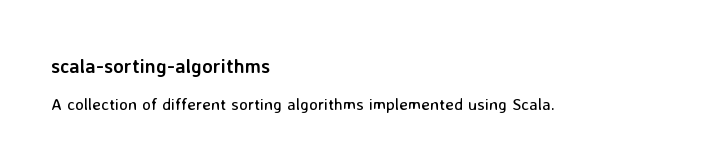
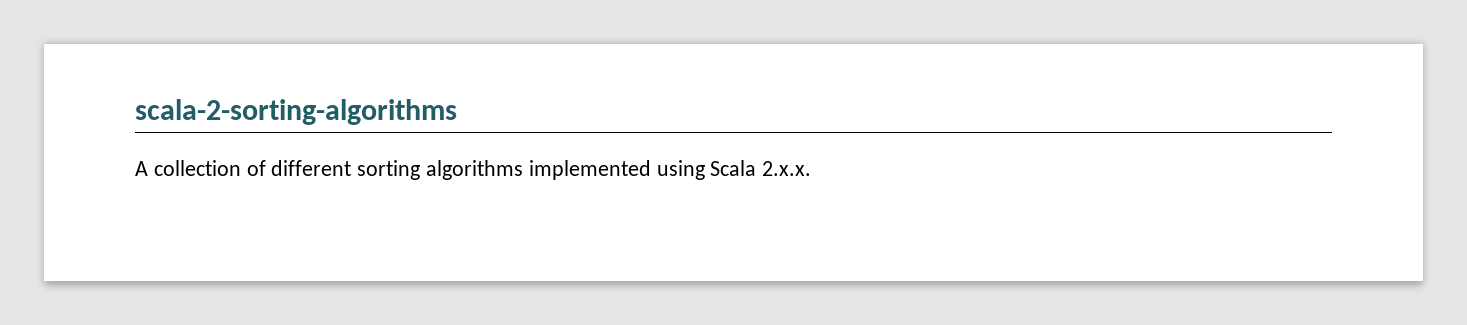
- scala-sorting-algorithms
+ scala-2-sorting-algorithms
- A collection of different sorting algorithms implemented using Scala.
+ A collection of different sorting algorithms implemented using Scala 2.x.x.

